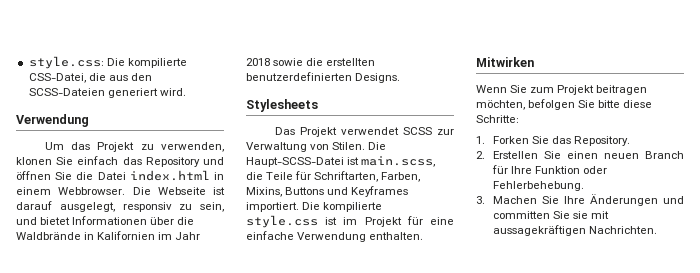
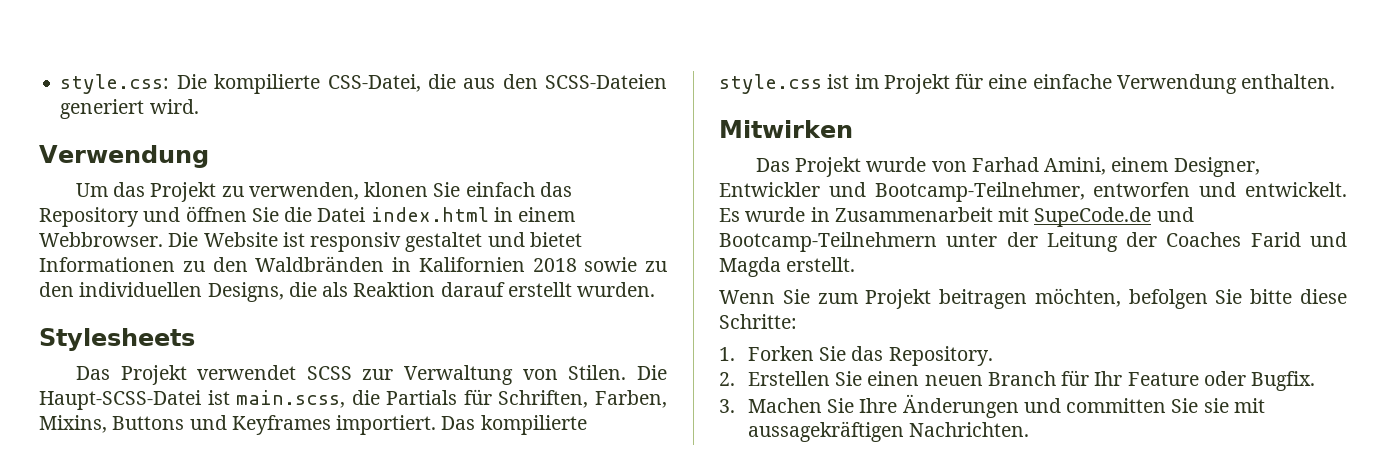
- Die Webseite ist darauf ausgelegt, responsiv zu sein, und bietet Informationen über die Waldbrände in Kalifornien im Jahr 2018 sowie die erstellten benutzerdefinierten Designs.
+ Die Website ist responsiv gestaltet und bietet Informationen zu den Waldbränden in Kalifornien 2018 sowie zu den individuellen Designs, die als Reaktion darauf erstellt wurden.
- Die Haupt-SCSS-Datei ist main.scss, die Teile für Schriftarten, Farben, Mixins, Buttons und Keyframes importiert.
+ Die Haupt-SCSS-Datei ist main.scss, die Partials für Schriften, Farben, Mixins, Buttons und Keyframes importiert.
- Die kompilierte style.css ist im Projekt für eine einfache Verwendung enthalten.
+ Das kompilierte style.css ist im Projekt für eine einfache Verwendung enthalten.
+ Das Projekt wurde von Farhad Amini, einem Designer, Entwickler und Bootcamp-Teilnehmer, entworfen und entwickelt. Es wurde in Zusammenarbeit mit SupeCode.de und Bootcamp-Teilnehmern unter der Leitung der Coaches Farid und Magda erstellt.
- 2. Erstellen Sie einen neuen Branch für Ihre Funktion oder Fehlerbehebung.
+ 2. Erstellen Sie einen neuen Branch für Ihr Feature oder Bugfix.

